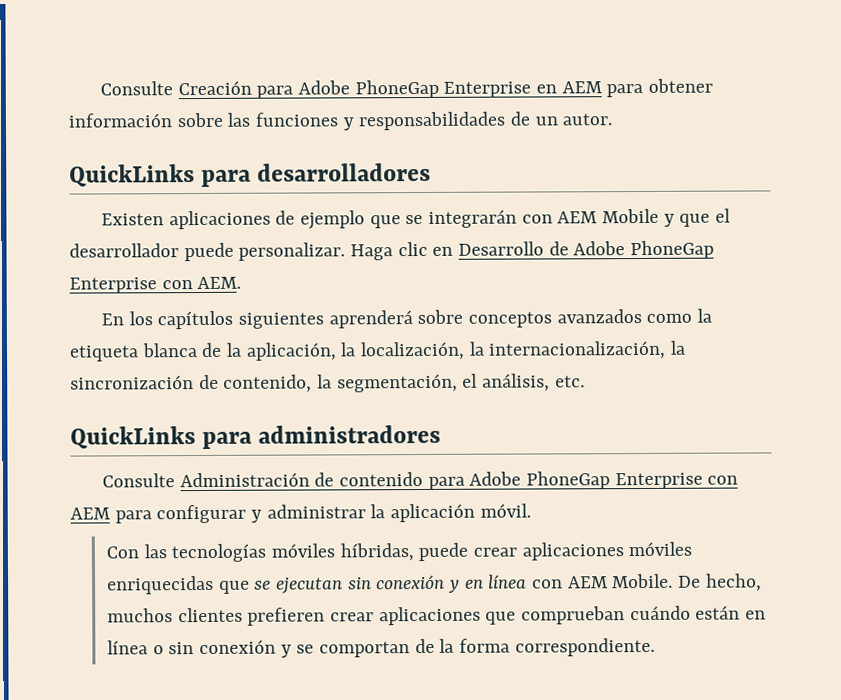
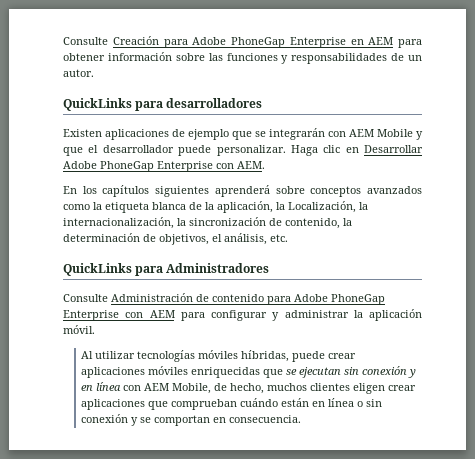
- Haga clic en Desarrollo de Adobe PhoneGap Enterprise con AEM.
+ Haga clic en Desarrollar Adobe PhoneGap Enterprise con AEM.
- En los capítulos siguientes aprenderá sobre conceptos avanzados como la etiqueta blanca de la aplicación, la localización, la internacionalización, la sincronización de contenido, la segmentación, el análisis, etc.
+ En los capítulos siguientes aprenderá sobre conceptos avanzados como la etiqueta blanca de la aplicación, la Localización, la internacionalización, la sincronización de contenido, la determinación de objetivos, el análisis, etc.
- QuickLinks para administradores
+ QuickLinks para Administradores
- Con las tecnologías móviles híbridas, puede crear aplicaciones móviles enriquecidas que se ejecutan sin conexión y en línea con AEM Mobile. De hecho, muchos clientes prefieren crear aplicaciones que comprueban cuándo están en línea o sin conexión y se comportan de la forma correspondiente.
+ Al utilizar tecnologías móviles híbridas, puede crear aplicaciones móviles enriquecidas que se ejecutan sin conexión y en línea con AEM Mobile, de hecho, muchos clientes eligen crear aplicaciones que comprueban cuándo están en línea o sin conexión y se comportan en consecuencia.

